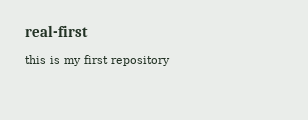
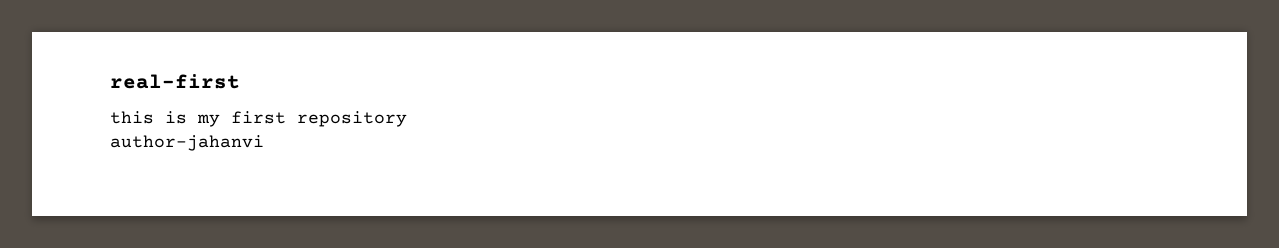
+ author-jahanvi

